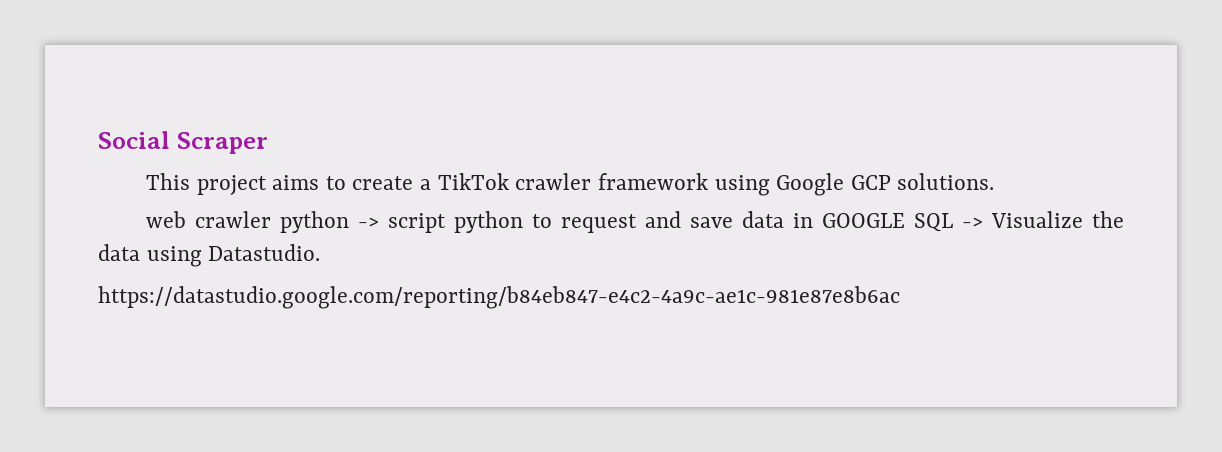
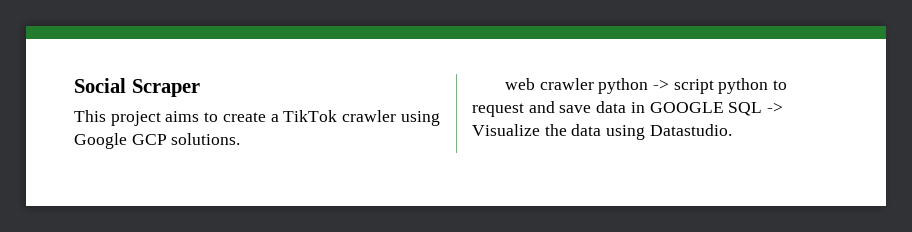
- This project aims to create a TikTok crawler framework using Google GCP solutions.
+ This project aims to create a TikTok crawler using Google GCP solutions.
- https://datastudio.google.com/reporting/b84eb847-e4c2-4a9c-ae1c-981e87e8b6ac

